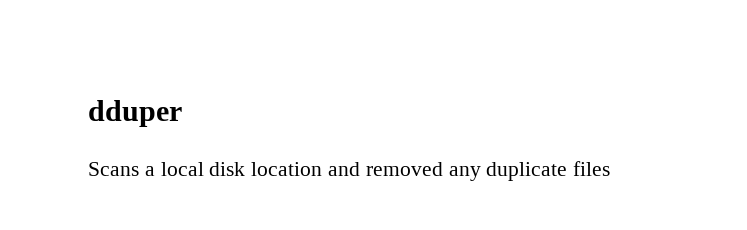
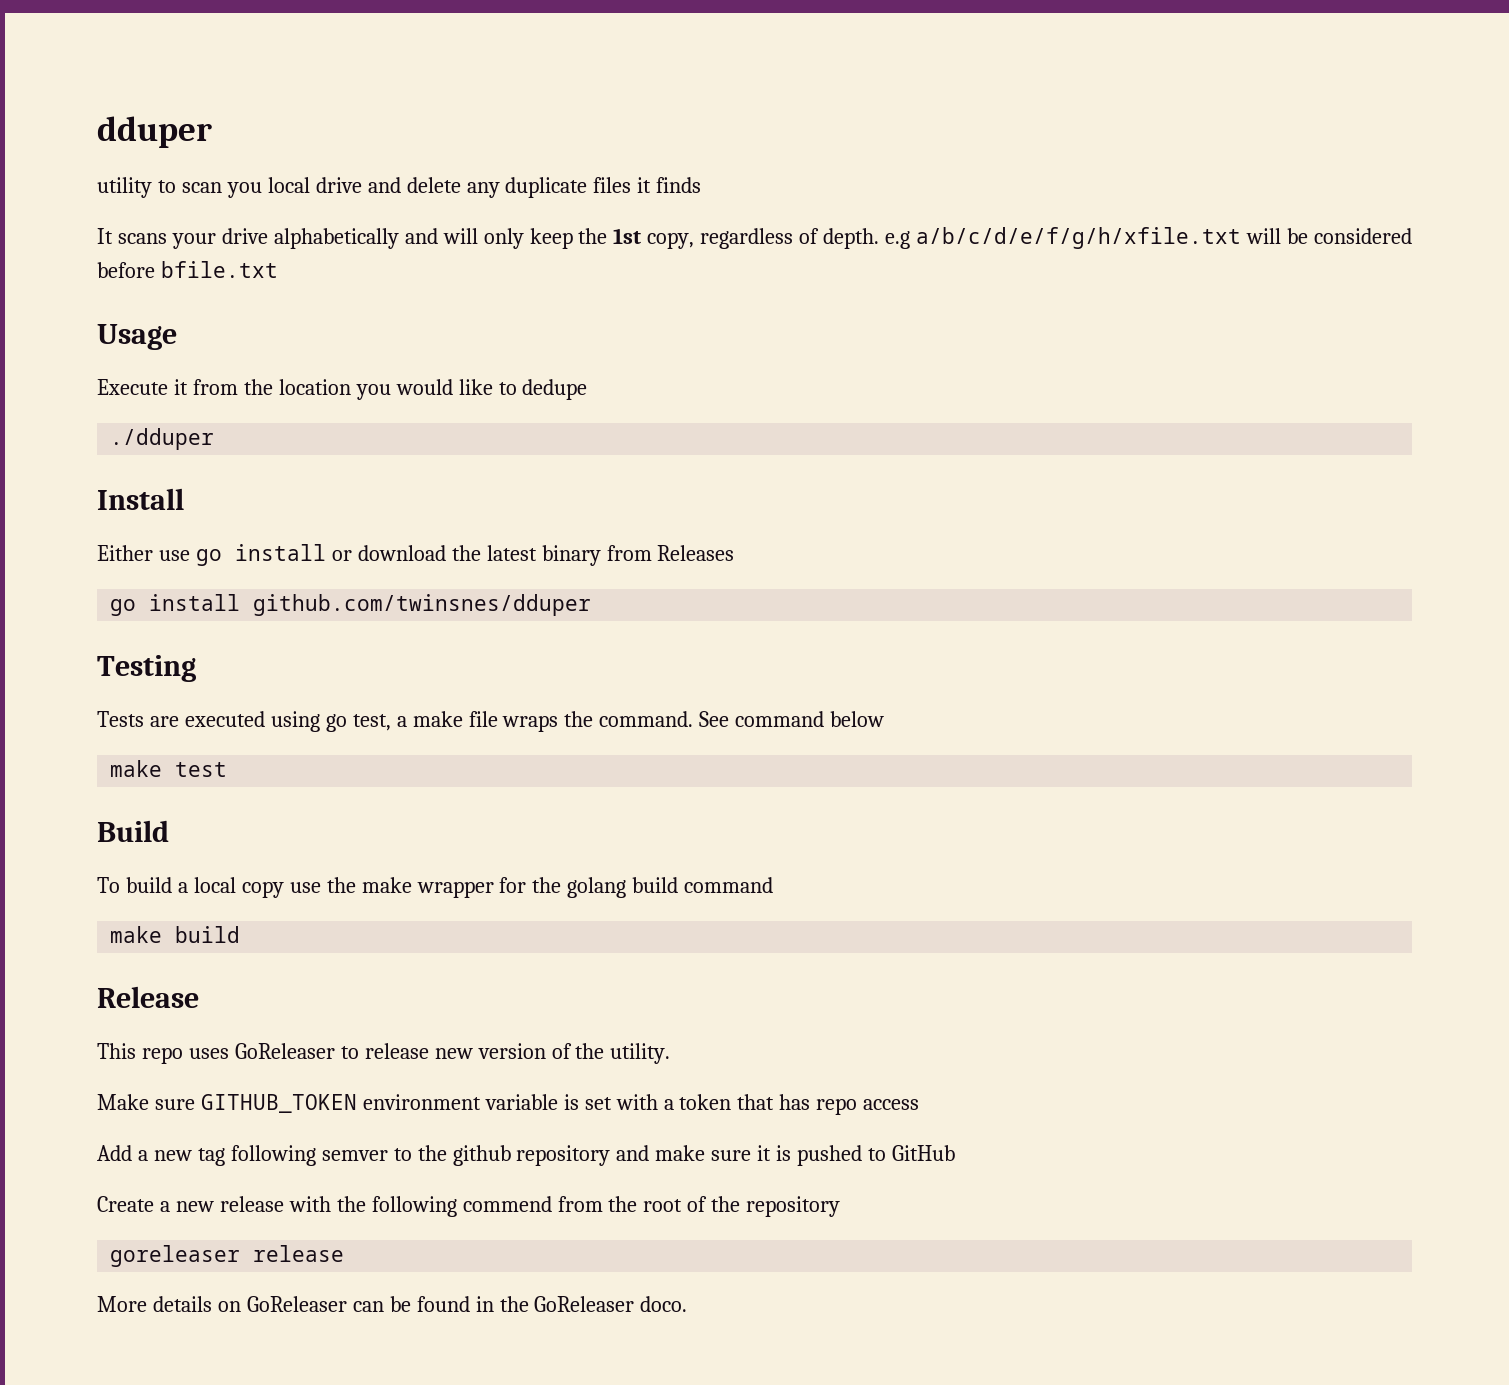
- Scans a local disk location and removed any duplicate files
+ utility to scan you local drive and delete any duplicate files it finds
+ It scans your drive alphabetically and will only keep the 1st copy, regardless of depth. e.g a/b/c/d/e/f/g/h/xfile.txt will be considered before bfile.txt
+ Usage
+ Execute it from the location you would like to dedupe
+ ./dduper
+ Install
+ Either use go install or download the latest binary from Releases
+ go install github.com/twinsnes/dduper
+ Testing
+ Tests are executed using go test, a make file wraps the command. See command below
+ make test
+ Build
+ To build a local copy use the make wrapper for the golang build command
+ make build
+ Release
+ This repo uses GoReleaser to release new version of the utility.
+ Make sure GITHUB_TOKEN environment variable is set with a token that has repo access
+ Add a new tag following semver to the github repository and make sure it is pushed to GitHub
+ Create a new release with the following commend from the root of the repository
+ goreleaser release
+ More details on GoReleaser can be found in the GoReleaser doco.

